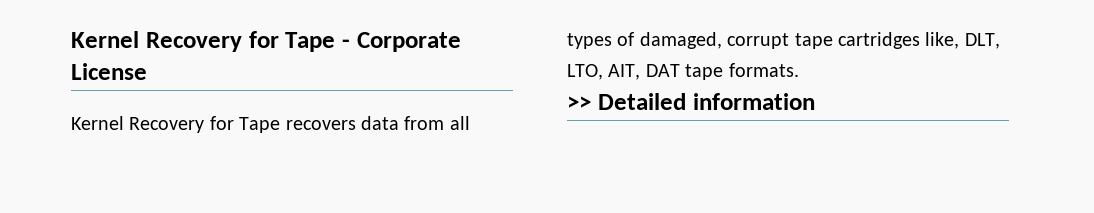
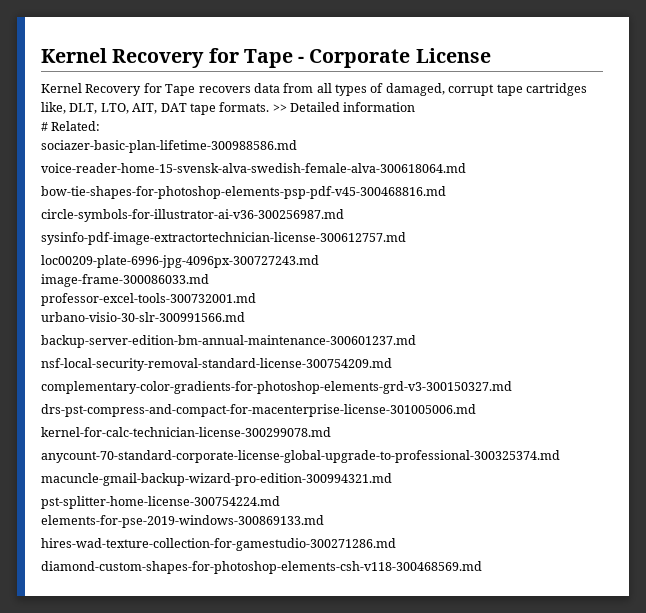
- Kernel Recovery for Tape recovers data from all types of damaged, corrupt tape cartridges like, DLT, LTO, AIT, DAT tape formats.
- >> Detailed information
+ Kernel Recovery for Tape recovers data from all types of damaged, corrupt tape cartridges like, DLT, LTO, AIT, DAT tape formats. >> Detailed information
+ # Related:
+ sociazer-basic-plan-lifetime-300988586.md
+ voice-reader-home-15-svensk-alva-swedish-female-alva-300618064.md
+ bow-tie-shapes-for-photoshop-elements-psp-pdf-v45-300468816.md
+ circle-symbols-for-illustrator-ai-v36-300256987.md
+ sysinfo-pdf-image-extractortechnician-license-300612757.md
+ loc00209-plate-6996-jpg-4096px-300727243.md
+ image-frame-300086033.md
+ professor-excel-tools-300732001.md
+ urbano-visio-30-slr-300991566.md
+ backup-server-edition-bm-annual-maintenance-300601237.md
+ nsf-local-security-removal-standard-license-300754209.md
+ complementary-color-gradients-for-photoshop-elements-grd-v3-300150327.md
+ drs-pst-compress-and-compact-for-macenterprise-license-301005006.md
+ kernel-for-calc-technician-license-300299078.md
+ anycount-70-standard-corporate-license-global-upgrade-to-professional-300325374.md
+ macuncle-gmail-backup-wizard-pro-edition-300994321.md
+ pst-splitter-home-license-300754224.md
+ elements-for-pse-2019-windows-300869133.md
+ hires-wad-texture-collection-for-gamestudio-300271286.md
+ diamond-custom-shapes-for-photoshop-elements-csh-v118-300468569.md

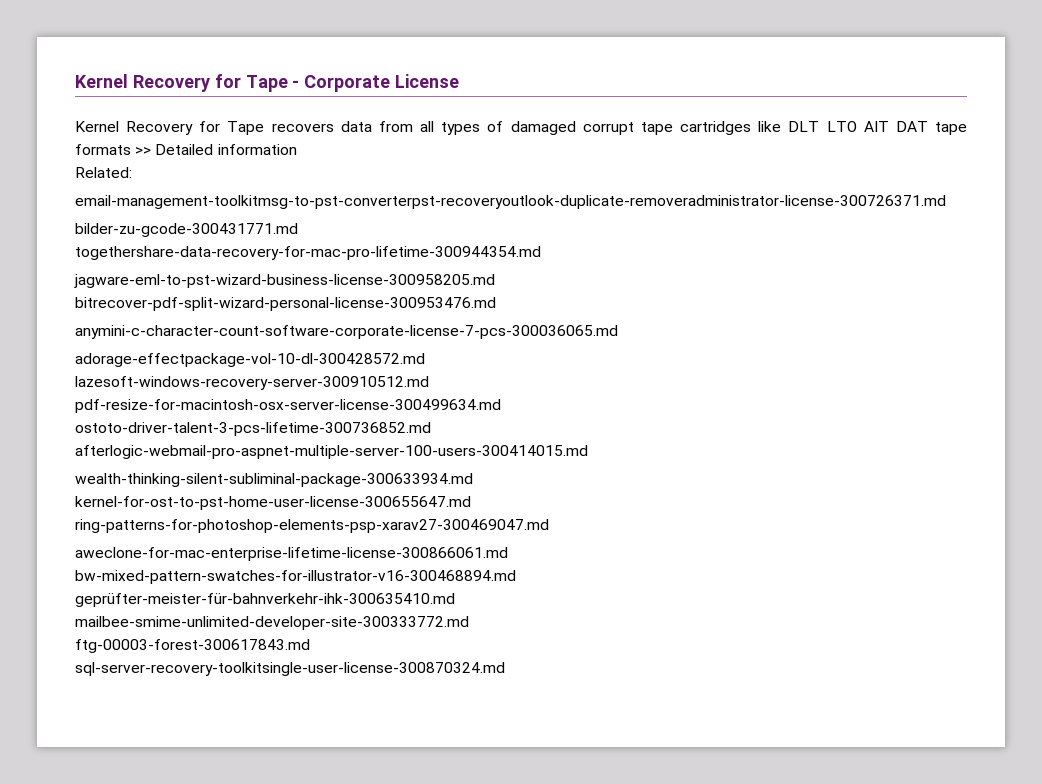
- Kernel Recovery for Tape recovers data from all types of damaged, corrupt tape cartridges like, DLT, LTO, AIT, DAT tape formats. >> Detailed information
+ Kernel Recovery for Tape recovers data from all types of damaged corrupt tape cartridges like DLT LTO AIT DAT tape formats >> Detailed information
- # Related:
+ Related:
- sociazer-basic-plan-lifetime-300988586.md
- voice-reader-home-15-svensk-alva-swedish-female-alva-300618064.md
- bow-tie-shapes-for-photoshop-elements-psp-pdf-v45-300468816.md
- circle-symbols-for-illustrator-ai-v36-300256987.md
- sysinfo-pdf-image-extractortechnician-license-300612757.md
- loc00209-plate-6996-jpg-4096px-300727243.md
- image-frame-300086033.md
- professor-excel-tools-300732001.md
- urbano-visio-30-slr-300991566.md
- backup-server-edition-bm-annual-maintenance-300601237.md
- nsf-local-security-removal-standard-license-300754209.md
- complementary-color-gradients-for-photoshop-elements-grd-v3-300150327.md
- drs-pst-compress-and-compact-for-macenterprise-license-301005006.md
- kernel-for-calc-technician-license-300299078.md
- anycount-70-standard-corporate-license-global-upgrade-to-professional-300325374.md
- macuncle-gmail-backup-wizard-pro-edition-300994321.md
- pst-splitter-home-license-300754224.md
- elements-for-pse-2019-windows-300869133.md
- hires-wad-texture-collection-for-gamestudio-300271286.md
- diamond-custom-shapes-for-photoshop-elements-csh-v118-300468569.md
+ email-management-toolkitmsg-to-pst-converterpst-recoveryoutlook-duplicate-removeradministrator-license-300726371.md
+ bilder-zu-gcode-300431771.md
+ togethershare-data-recovery-for-mac-pro-lifetime-300944354.md
+ jagware-eml-to-pst-wizard-business-license-300958205.md
+ bitrecover-pdf-split-wizard-personal-license-300953476.md
+ anymini-c-character-count-software-corporate-license-7-pcs-300036065.md
+ adorage-effectpackage-vol-10-dl-300428572.md
+ lazesoft-windows-recovery-server-300910512.md
+ pdf-resize-for-macintosh-osx-server-license-300499634.md
+ ostoto-driver-talent-3-pcs-lifetime-300736852.md
+ afterlogic-webmail-pro-aspnet-multiple-server-100-users-300414015.md
+ wealth-thinking-silent-subliminal-package-300633934.md
+ kernel-for-ost-to-pst-home-user-license-300655647.md
+ ring-patterns-for-photoshop-elements-psp-xarav27-300469047.md
+ aweclone-for-mac-enterprise-lifetime-license-300866061.md
+ bw-mixed-pattern-swatches-for-illustrator-v16-300468894.md
+ geprüfter-meister-für-bahnverkehr-ihk-300635410.md
+ mailbee-smime-unlimited-developer-site-300333772.md
+ ftg-00003-forest-300617843.md
+ sql-server-recovery-toolkitsingle-user-license-300870324.md

